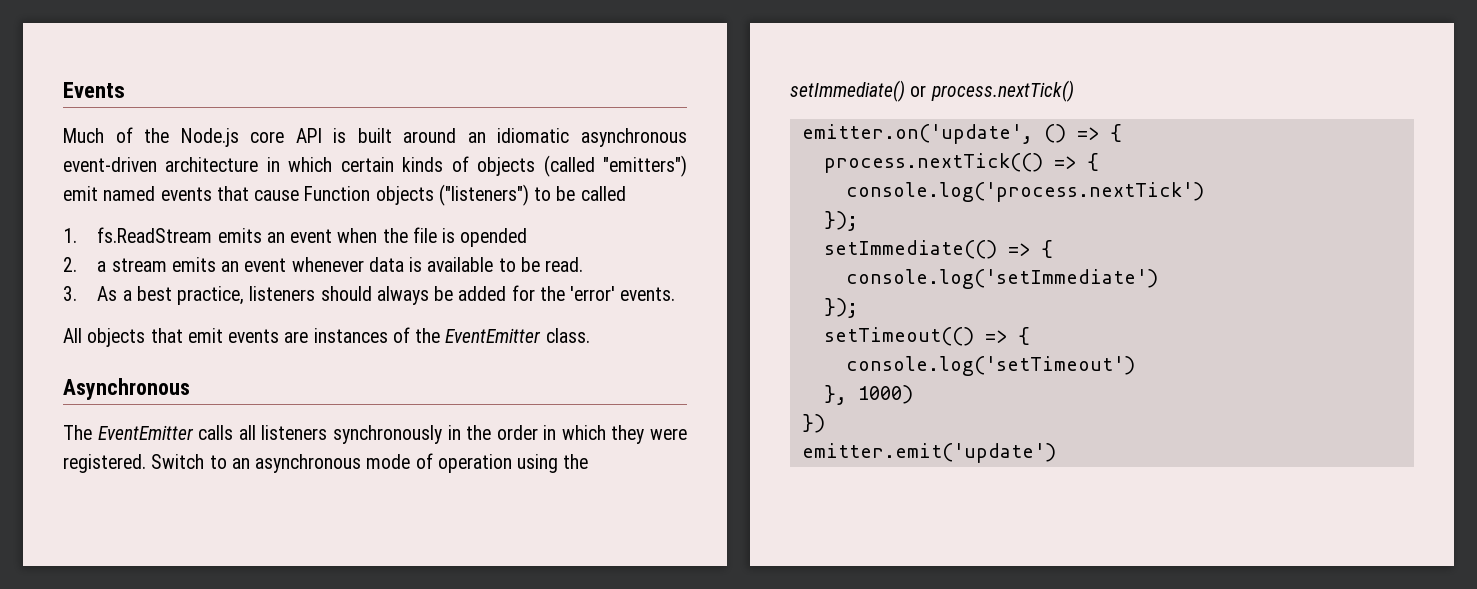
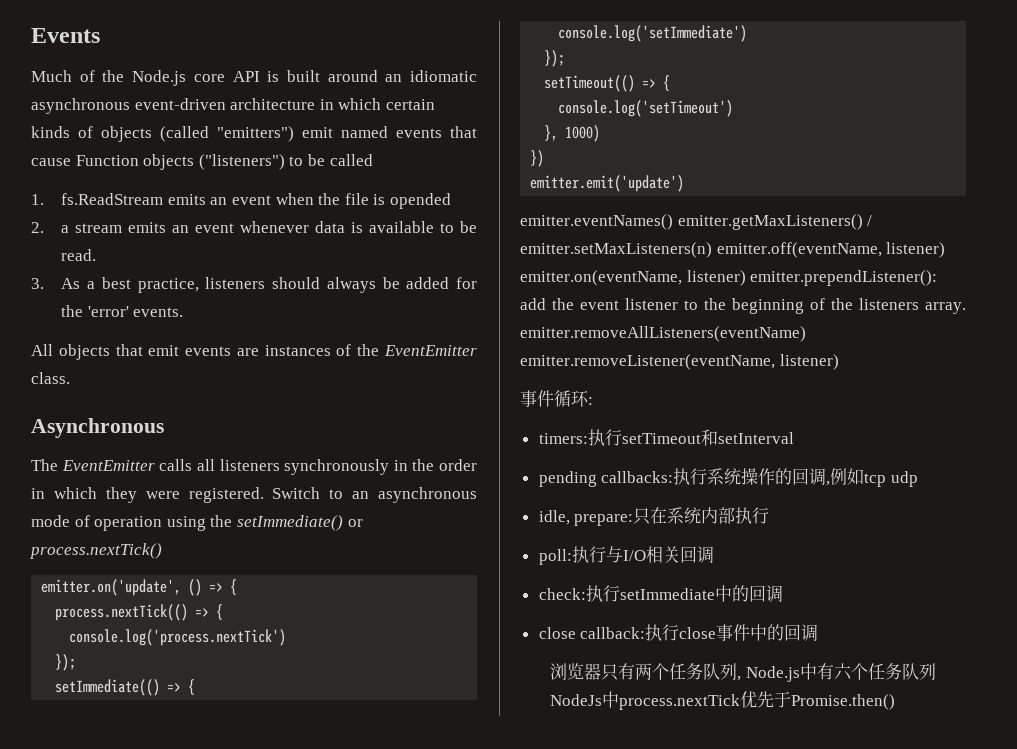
+ emitter.eventNames() emitter.getMaxListeners() / emitter.setMaxListeners(n) emitter.off(eventName, listener) emitter.on(eventName, listener) emitter.prependListener(): add the event listener to the beginning of the listeners array. emitter.removeAllListeners(eventName) emitter.removeListener(eventName, listener)
+ 事件循环:
+ timers:执行setTimeout和setInterval
+ pending callbacks:执行系统操作的回调,例如tcp udp
+ idle, prepare:只在系统内部执行
+ poll:执行与I/O相关回调
+ check:执行setImmediate中的回调
+ close callback:执行close事件中的回调
+ 浏览器只有两个任务队列, Node.js中有六个任务队列NodeJs中process.nextTick优先于Promise.then()

